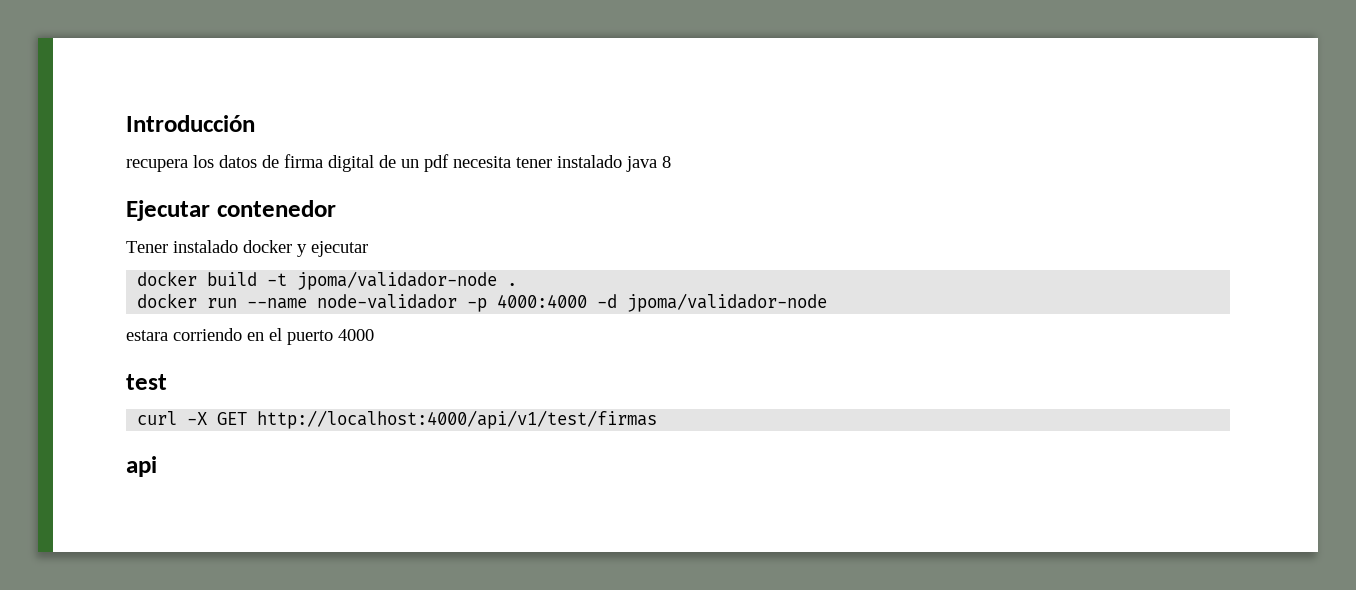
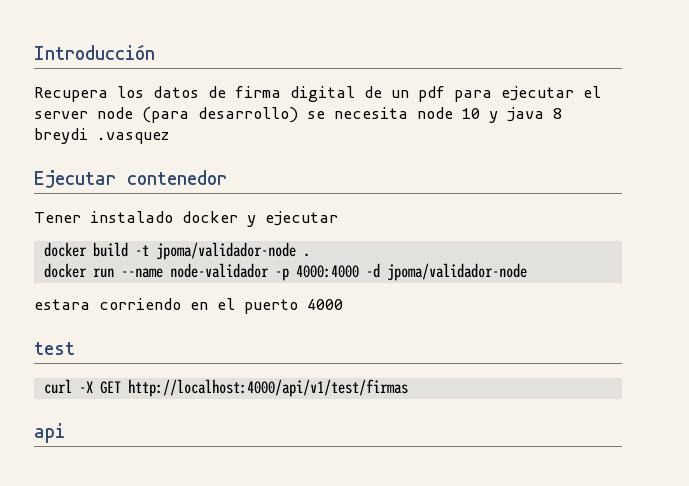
- recupera los datos de firma digital de un pdf necesita tener instalado java 8
+ Recupera los datos de firma digital de un pdf para ejecutar el server node (para desarrollo) se necesita node 10 y java 8 breydi .vasquez

